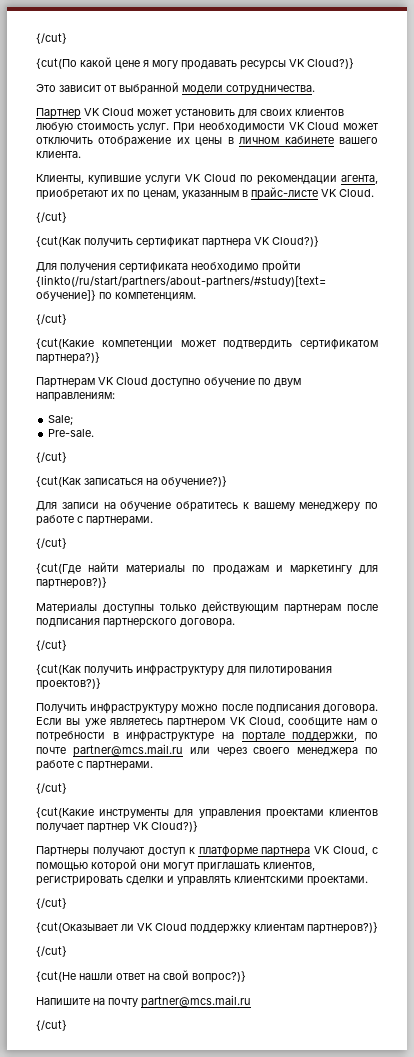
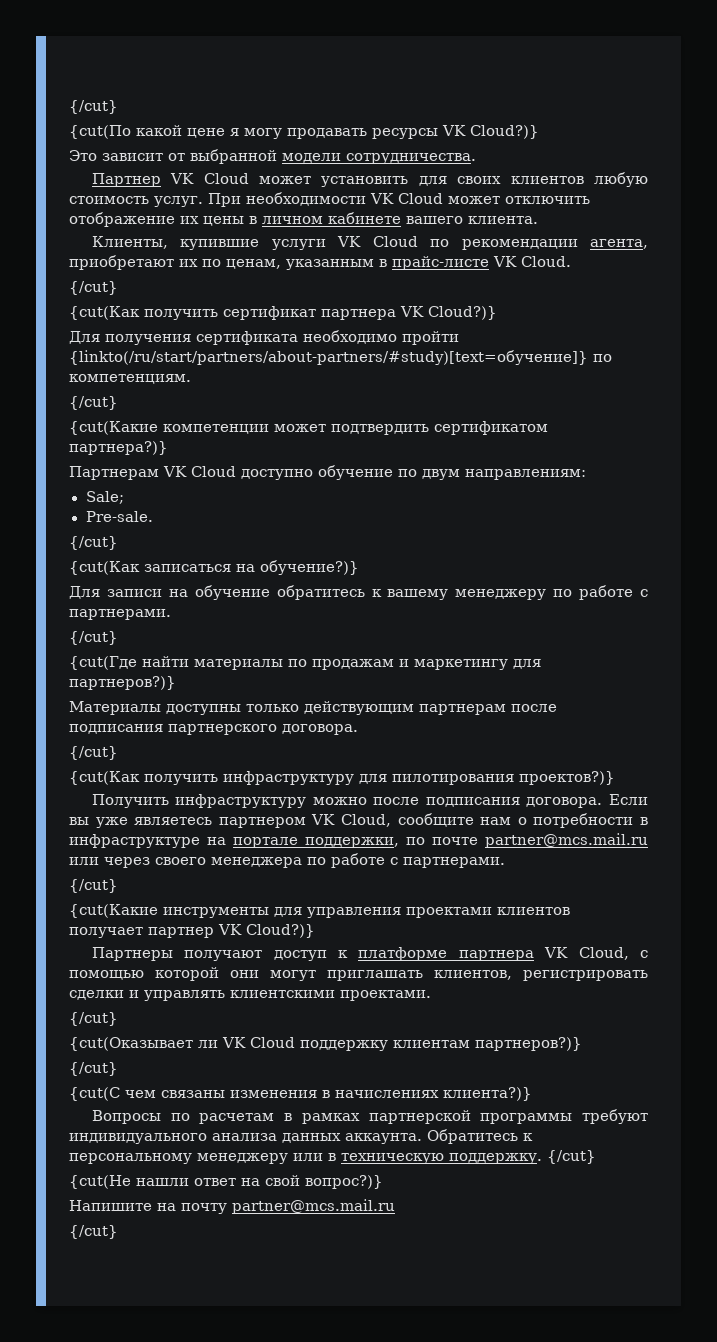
+ {cut(С чем связаны изменения в начислениях клиента?)}
+ Вопросы по расчетам в рамках партнерской программы требуют индивидуального анализа данных аккаунта. Обратитесь к персональному менеджеру или в техническую поддержку. {/cut}

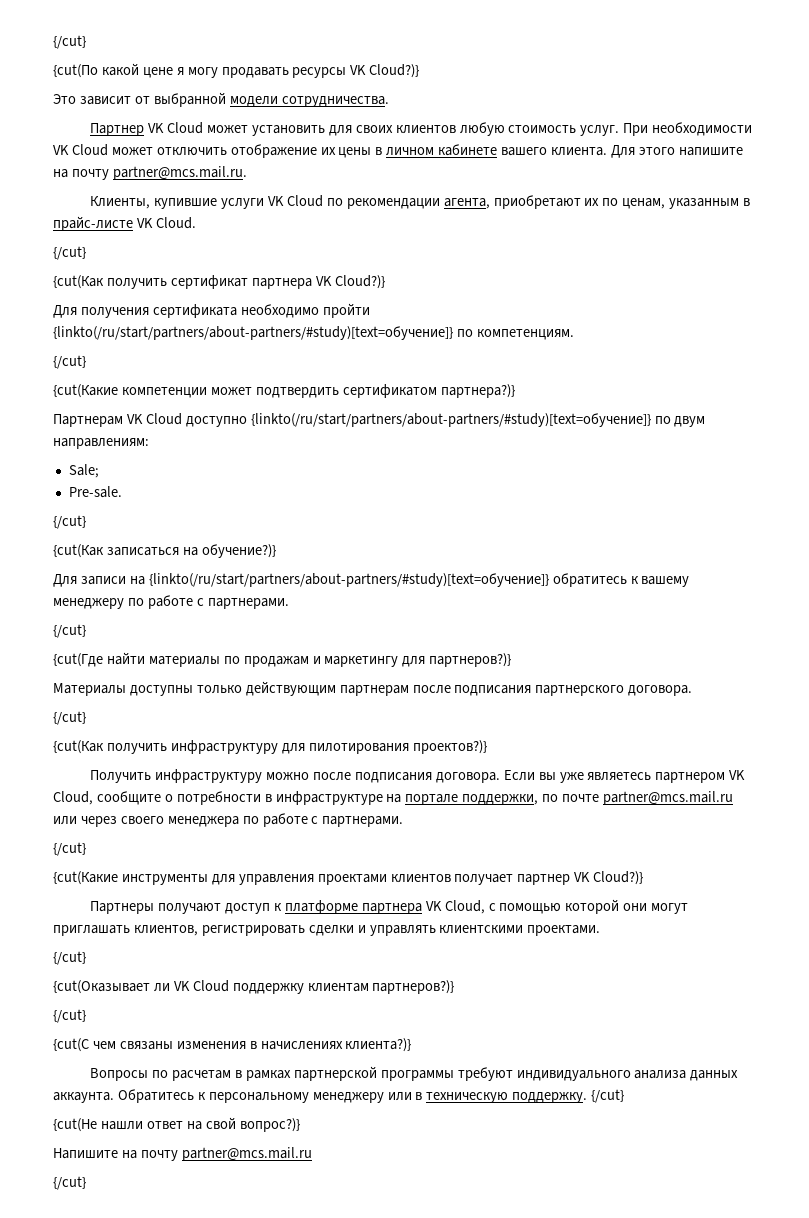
+ Для этого напишите на почту partner@mcs.mail.ru.
- Партнерам VK Cloud доступно обучение по двум направлениям:
+ Партнерам VK Cloud доступно {linkto(/ru/start/partners/about-partners/#study)[text=обучение]} по двум направлениям:
- Для записи на обучение обратитесь к вашему менеджеру по работе с партнерами.
+ Для записи на {linkto(/ru/start/partners/about-partners/#study)[text=обучение]} обратитесь к вашему менеджеру по работе с партнерами.
- Если вы уже являетесь партнером VK Cloud, сообщите нам о потребности в инфраструктуре на портале поддержки, по почте partner@mcs.mail.ru или через своего менеджера по работе с партнерами.
+ Если вы уже являетесь партнером VK Cloud, сообщите о потребности в инфраструктуре на портале поддержки, по почте partner@mcs.mail.ru или через своего менеджера по работе с партнерами.

